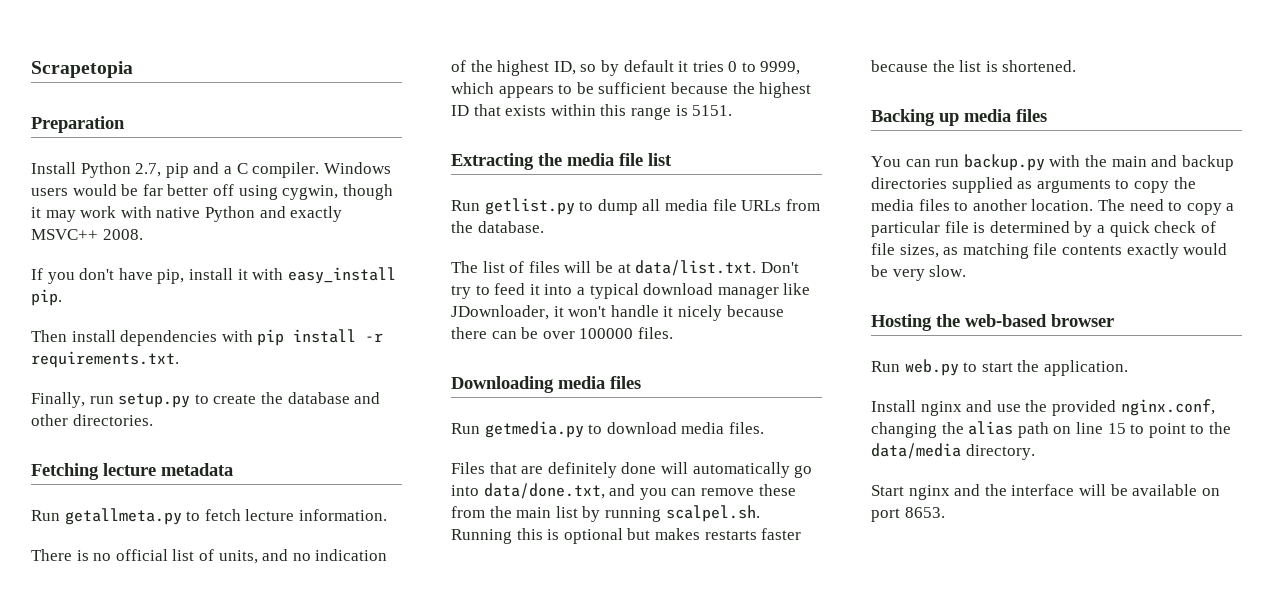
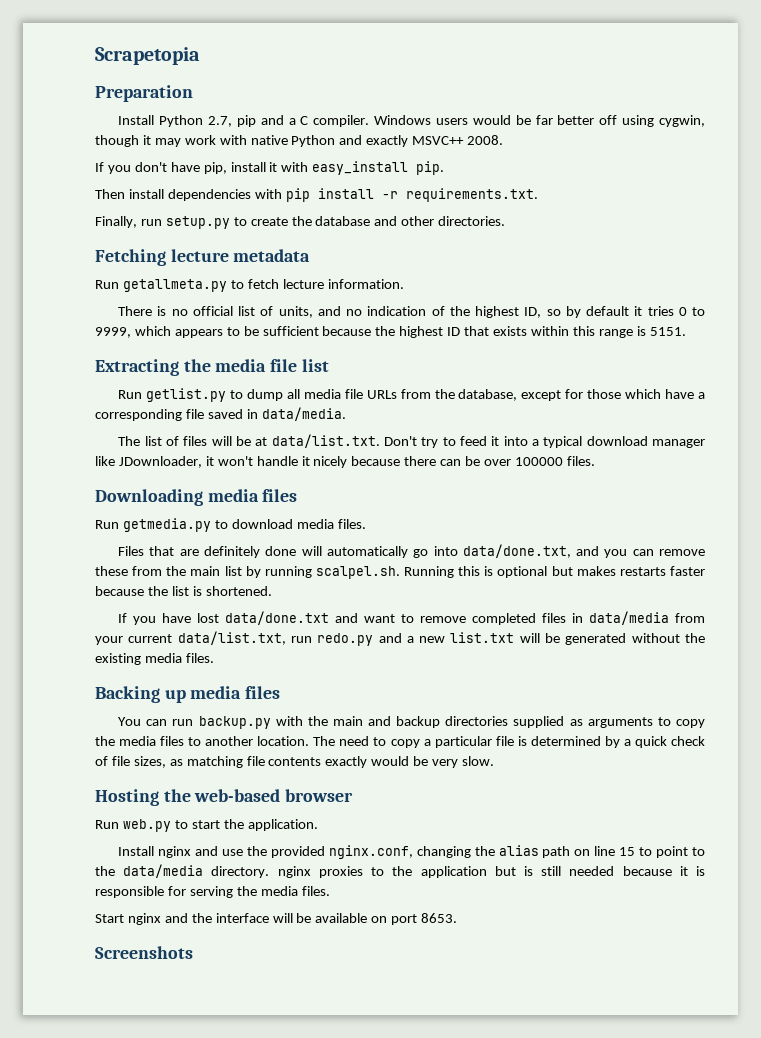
- Run getlist.py to dump all media file URLs from the database.
+ Run getlist.py to dump all media file URLs from the database, except for those which have a corresponding file saved in data/media.
+ If you have lost data/done.txt and want to remove completed files in data/media from your current data/list.txt, run redo.py and a new list.txt will be generated without the existing media files.
- Install nginx and use the provided nginx.conf, changing the alias path on line 15 to point to the data/media directory.
+ Install nginx and use the provided nginx.conf, changing the alias path on line 15 to point to the data/media directory. nginx proxies to the application but is still needed because it is responsible for serving the media files.
+ Screenshots

